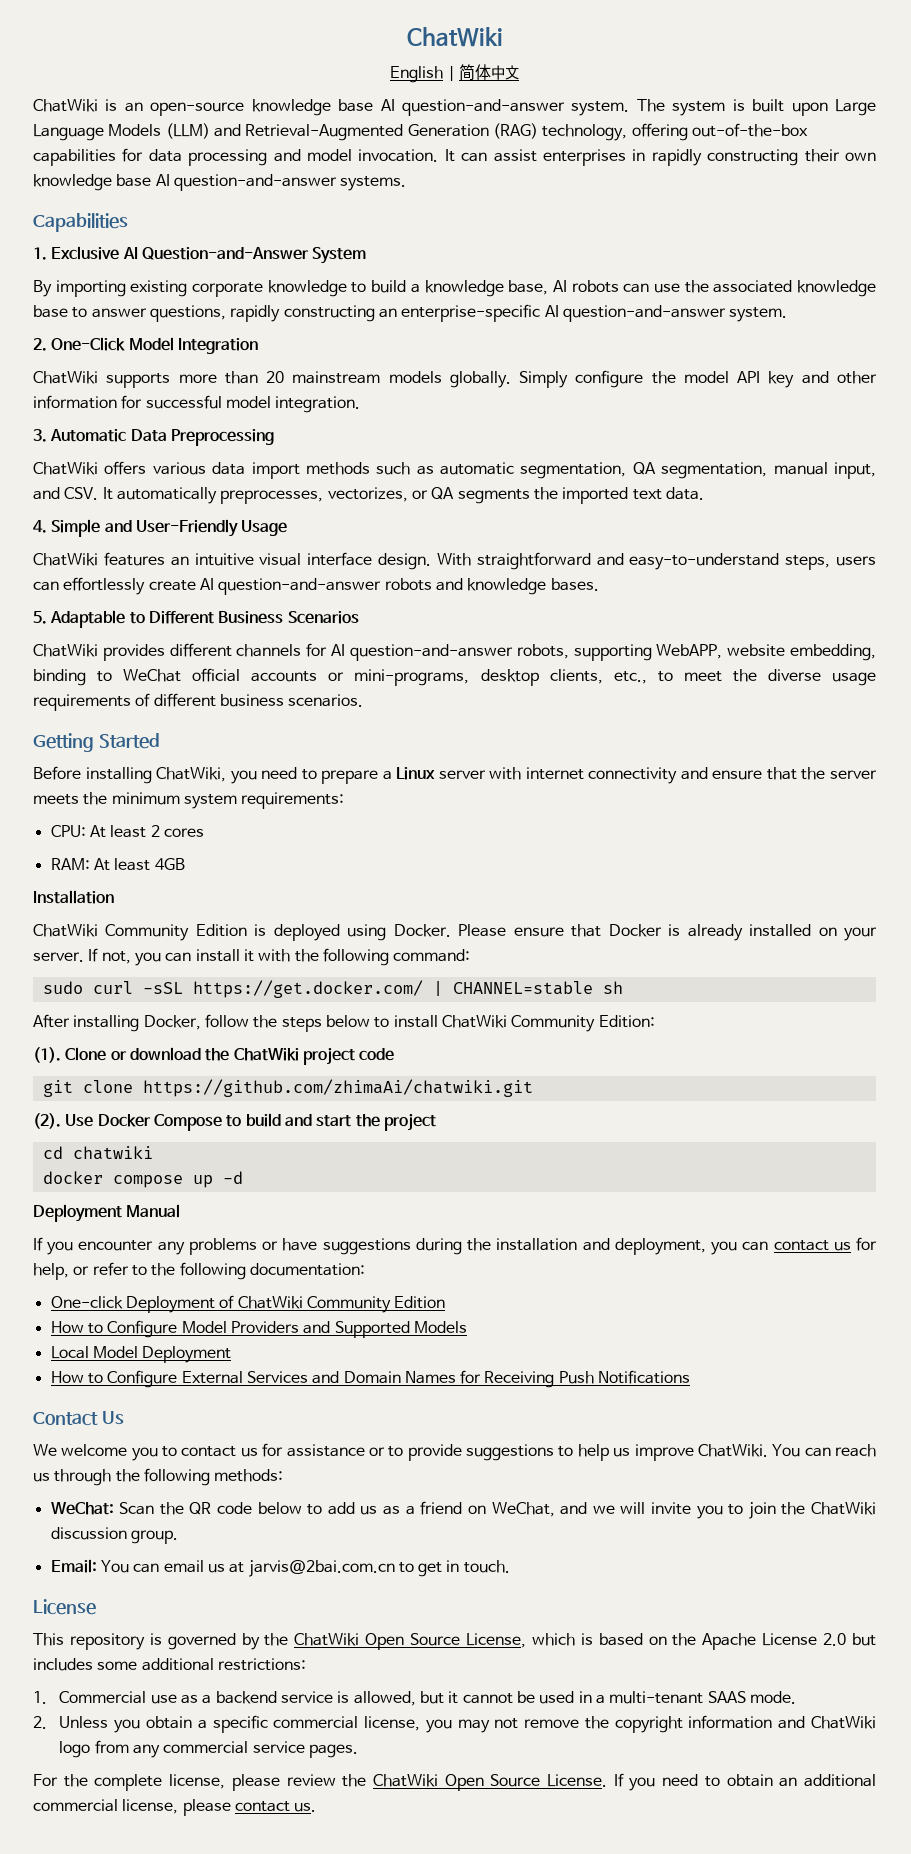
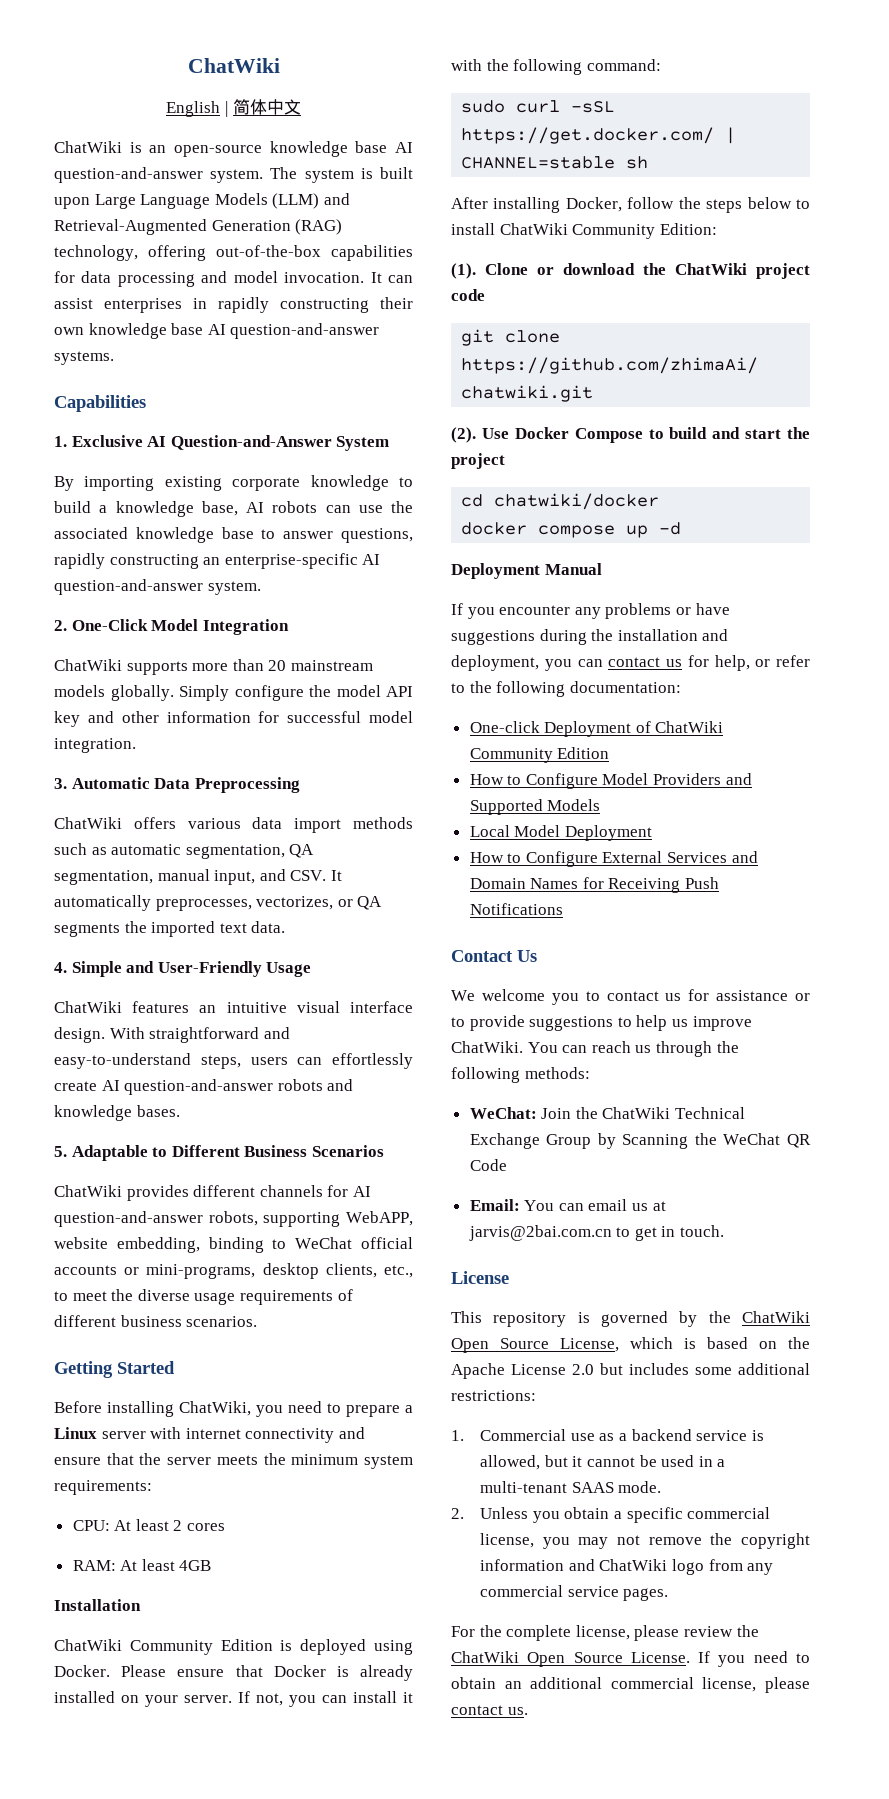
- cd chatwiki
+ cd chatwiki/docker
- WeChat: Scan the QR code below to add us as a friend on WeChat, and we will invite you to join the ChatWiki discussion group.
+ WeChat: Join the ChatWiki Technical Exchange Group by Scanning the WeChat QR Code

